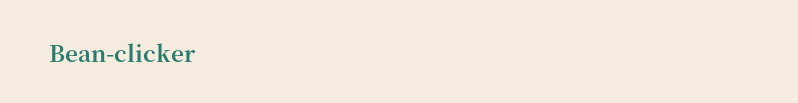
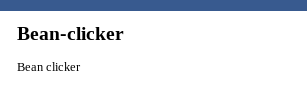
+ Bean clicker

